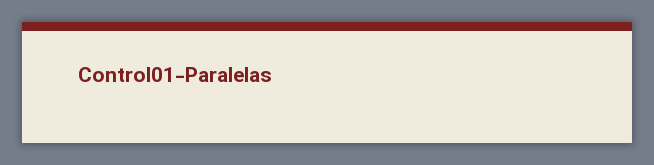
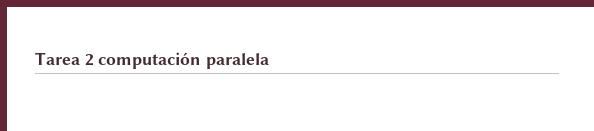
- Control01-Paralelas
+ Tarea 2 computación paralela

